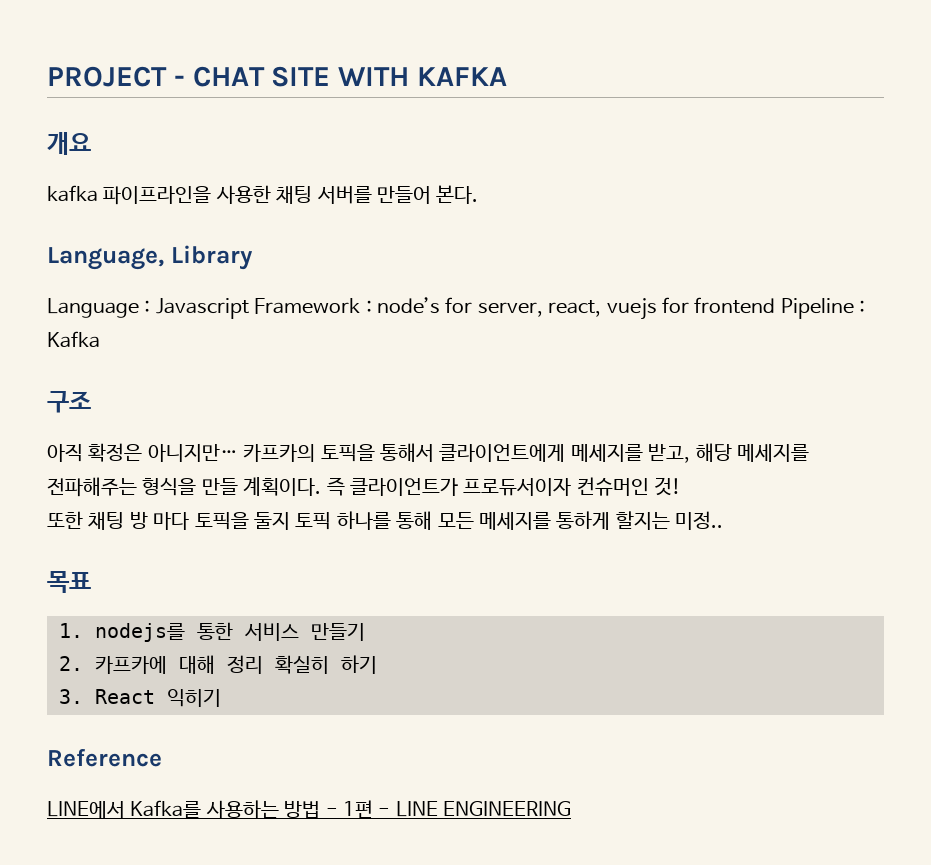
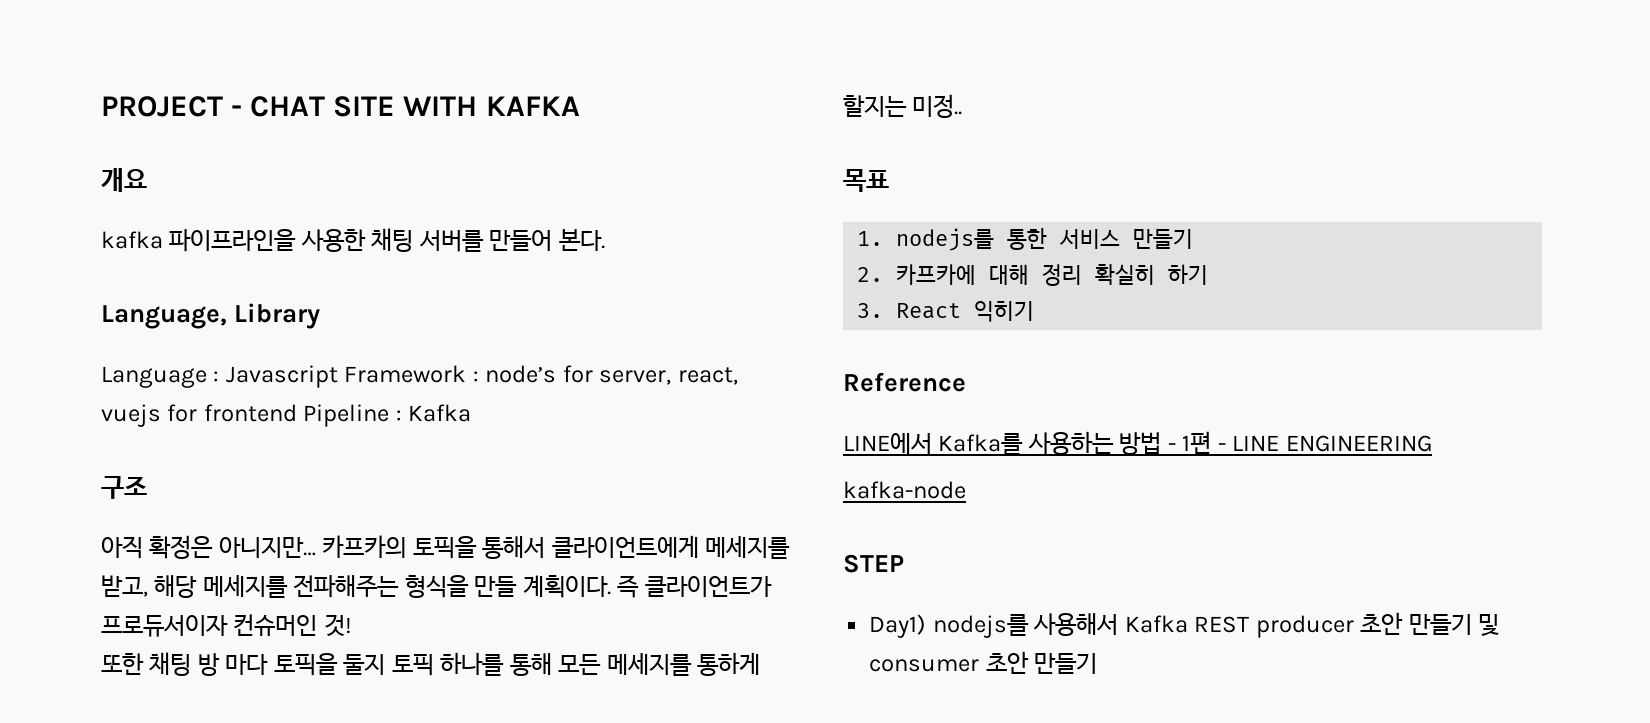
+ kafka-node
+ STEP
+ Day1) nodejs를 사용해서 Kafka REST producer 초안 만들기 및 consumer 초안 만들기

